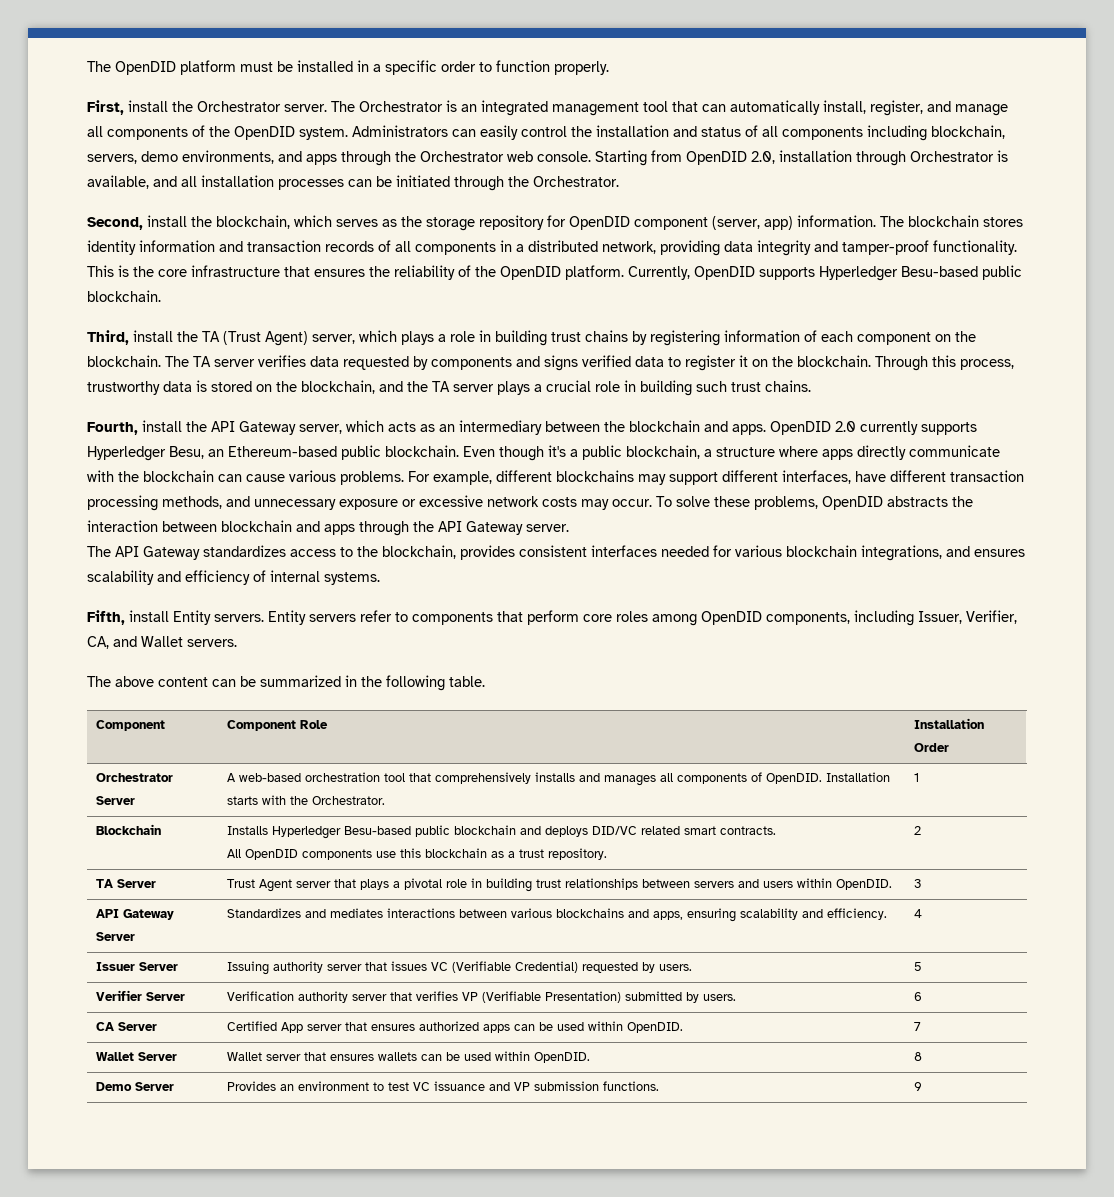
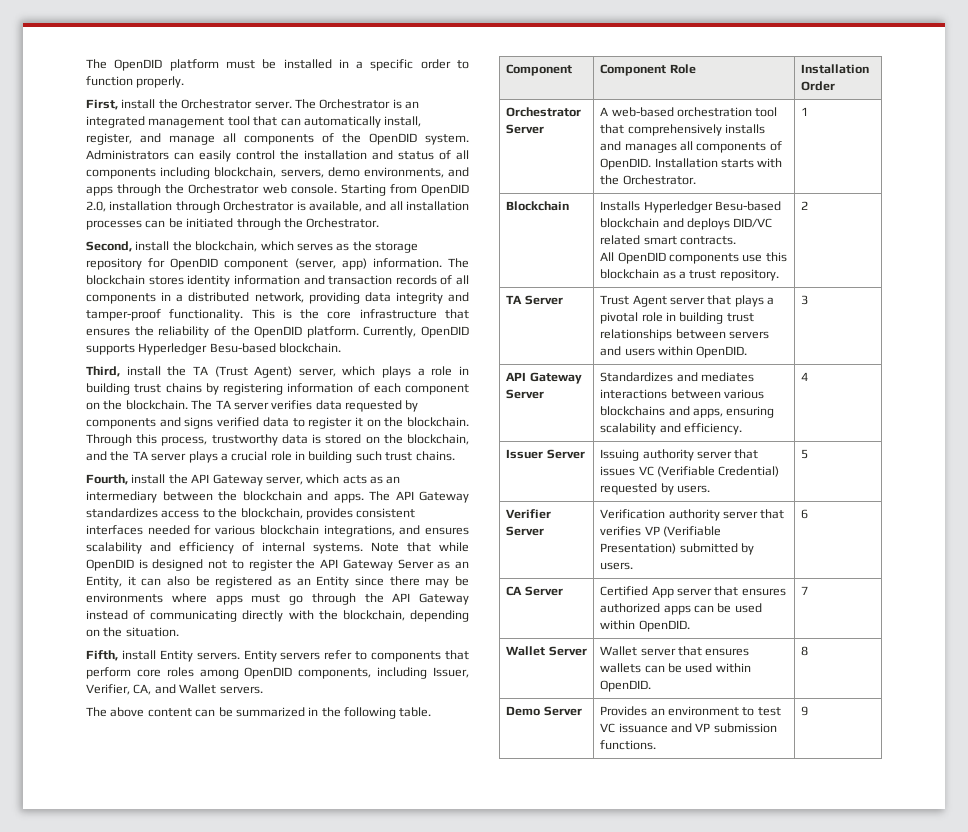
- Currently, OpenDID supports Hyperledger Besu-based public blockchain.
+ Currently, OpenDID supports Hyperledger Besu-based blockchain.
- Fourth, install the API Gateway server, which acts as an intermediary between the blockchain and apps. OpenDID 2.0 currently supports Hyperledger Besu, an Ethereum-based public blockchain. Even though it's a public blockchain, a structure where apps directly communicate with the blockchain can cause various problems. For example, different blockchains may support different interfaces, have different transaction processing methods, and unnecessary exposure or excessive network costs may occur. To solve these problems, OpenDID abstracts the interaction between blockchain and apps through the API Gateway server.
- The API Gateway standardizes access to the blockchain, provides consistent interfaces needed for various blockchain integrations, and ensures scalability and efficiency of internal systems.
+ Fourth, install the API Gateway server, which acts as an intermediary between the blockchain and apps. The API Gateway standardizes access to the blockchain, provides consistent interfaces needed for various blockchain integrations, and ensures scalability and efficiency of internal systems. Note that while OpenDID is designed not to register the API Gateway Server as an Entity, it can also be registered as an Entity since there may be environments where apps must go through the API Gateway instead of communicating directly with the blockchain, depending on the situation.
- Blockchain | Installs Hyperledger Besu-based public blockchain and deploys DID/VC related smart contracts.
+ Blockchain | Installs Hyperledger Besu-based blockchain and deploys DID/VC related smart contracts.

